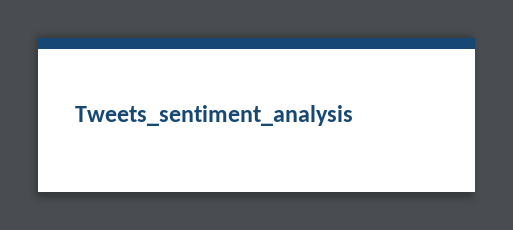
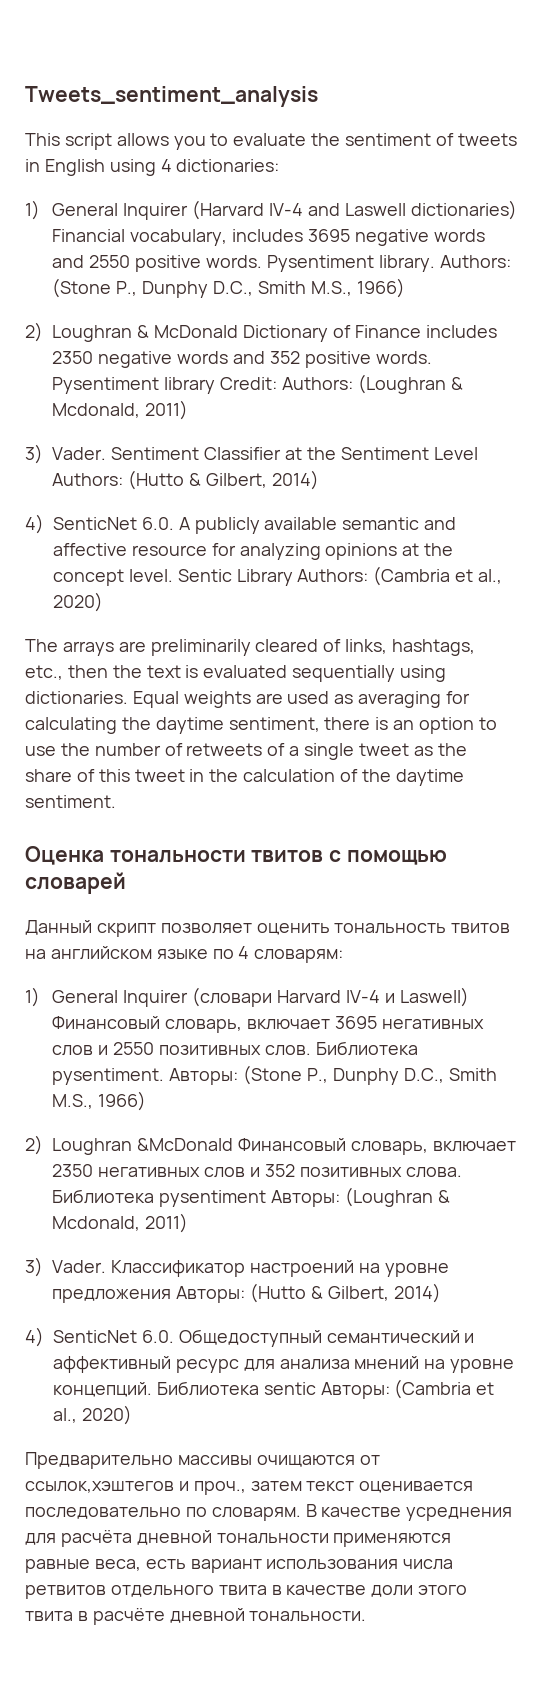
+ This script allows you to evaluate the sentiment of tweets in English using 4 dictionaries:
+ 1) General Inquirer (Harvard IV-4 and Laswell dictionaries) Financial vocabulary, includes 3695 negative words and 2550 positive words. Pysentiment library. Authors: (Stone P., Dunphy D.C., Smith M.S., 1966)
+ 2) Loughran & McDonald Dictionary of Finance includes 2350 negative words and 352 positive words. Pysentiment library Credit: Authors: (Loughran & Mcdonald, 2011)
+ 3) Vader. Sentiment Classifier at the Sentiment Level Authors: (Hutto & Gilbert, 2014)
+ 4) SenticNet 6.0. A publicly available semantic and affective resource for analyzing opinions at the concept level. Sentic Library Authors: (Cambria et al., 2020)
+ The arrays are preliminarily cleared of links, hashtags, etc., then the text is evaluated sequentially using dictionaries. Equal weights are used as averaging for calculating the daytime sentiment, there is an option to use the number of retweets of a single tweet as the share of this tweet in the calculation of the daytime sentiment.
+ Оценка тональности твитов с помощью словарей
+ Данный скрипт позволяет оценить тональность твитов на английском языке по 4 словарям:
+ 1) General Inquirer (словари Harvard IV-4 и Laswell) Финансовый словарь, включает 3695 негативных слов и 2550 позитивных слов. Библиотека pysentiment. Авторы: (Stone P., Dunphy D.C., Smith M.S., 1966)
+ 2) Loughran &McDonald Финансовый словарь, включает 2350 негативных слов и 352 позитивных слова. Библиотека pysentiment Авторы: (Loughran & Mcdonald, 2011)
+ 3) Vader. Классификатор настроений на уровне предложения Авторы: (Hutto & Gilbert, 2014)
+ 4) SenticNet 6.0. Общедоступный семантический и аффективный ресурс для анализа мнений на уровне концепций. Библиотека sentic Авторы: (Cambria et al., 2020)
+ Предварительно массивы очищаются от ссылок,хэштегов и проч., затем текст оценивается последовательно по словарям. В качестве усреднения для расчёта дневной тональности применяются равные веса, есть вариант использования числа ретвитов отдельного твита в качестве доли этого твита в расчёте дневной тональности.

